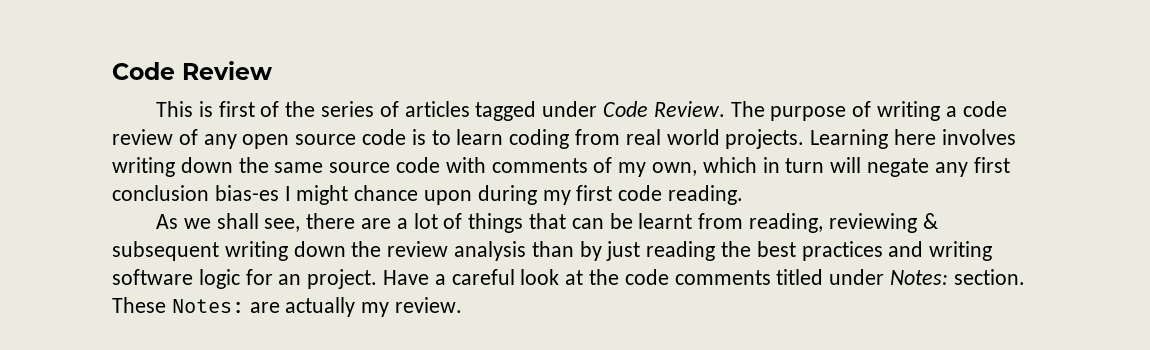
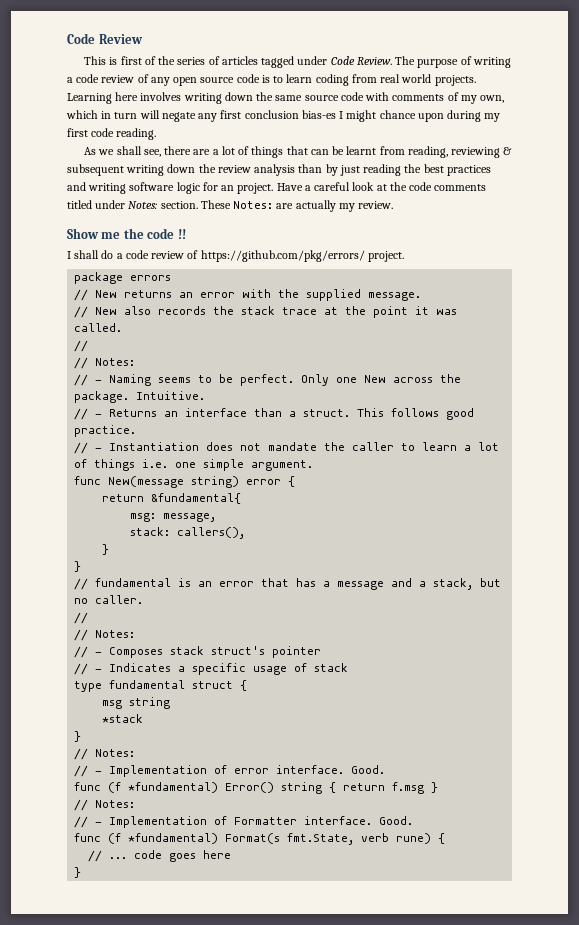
+ Show me the code !!
+ I shall do a code review of https://github.com/pkg/errors/ project.
+ package errors
+ // New returns an error with the supplied message.
+ // New also records the stack trace at the point it was called.
+ //
+ // Notes:
+ // - Naming seems to be perfect. Only one New across the package. Intuitive.
+ // - Returns an interface than a struct. This follows good practice.
+ // - Instantiation does not mandate the caller to learn a lot of things i.e. one simple argument.
+ func New(message string) error {
+ return &fundamental{
+ msg: message,
+ stack: callers(),
+ }
+ }
+ // fundamental is an error that has a message and a stack, but no caller.
+ //
+ // Notes:
+ // - Composes stack struct's pointer
+ // - Indicates a specific usage of stack
+ type fundamental struct {
+ msg string
+ *stack
+ }
+ // Notes:
+ // - Implementation of error interface. Good.
+ func (f *fundamental) Error() string { return f.msg }
+ // Notes:
+ // - Implementation of Formatter interface. Good.
+ func (f *fundamental) Format(s fmt.State, verb rune) {
+ // ... code goes here
+ }

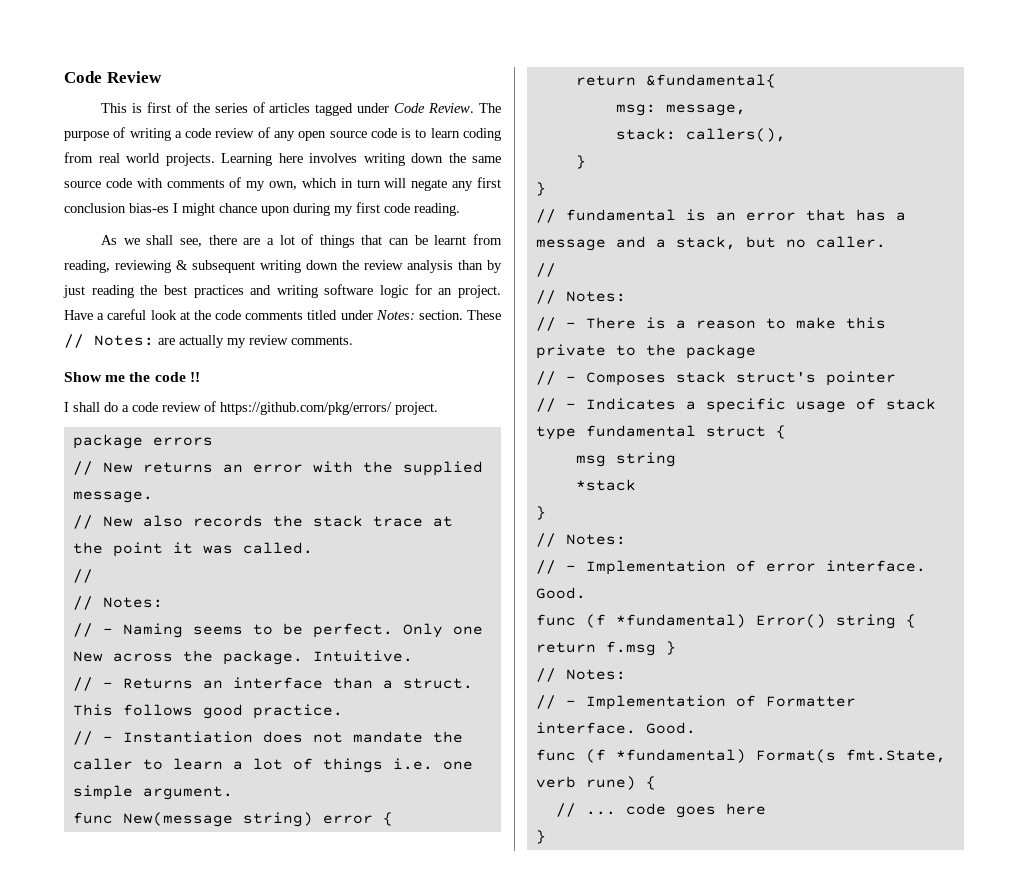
- These Notes: are actually my review.
+ These // Notes: are actually my review comments.
+ // - There is a reason to make this private to the package

